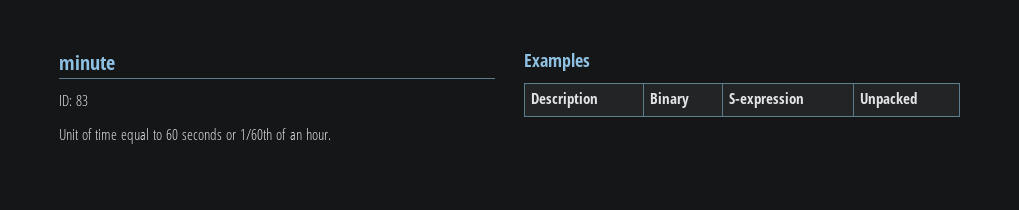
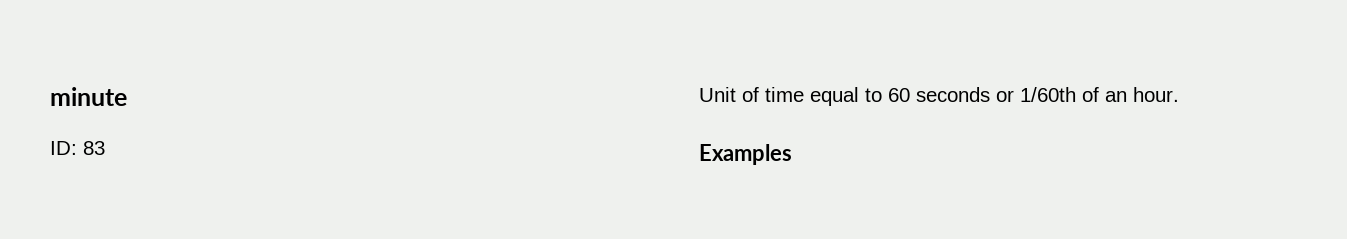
- Description | Binary | S-expression | Unpacked

